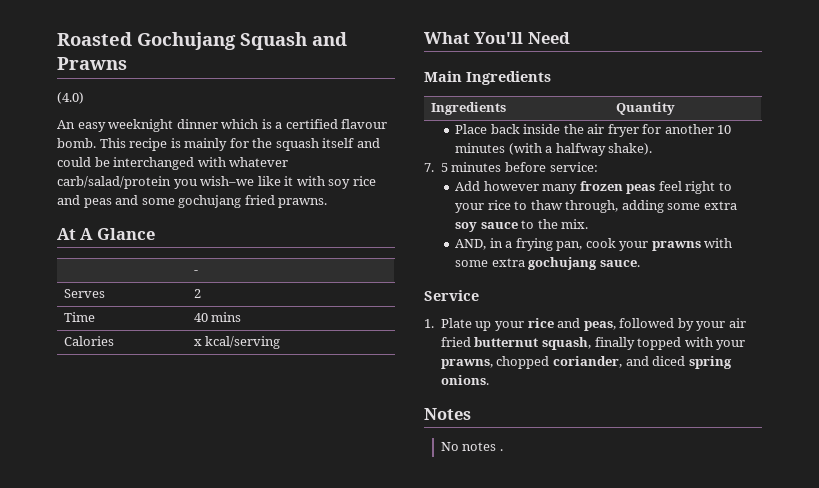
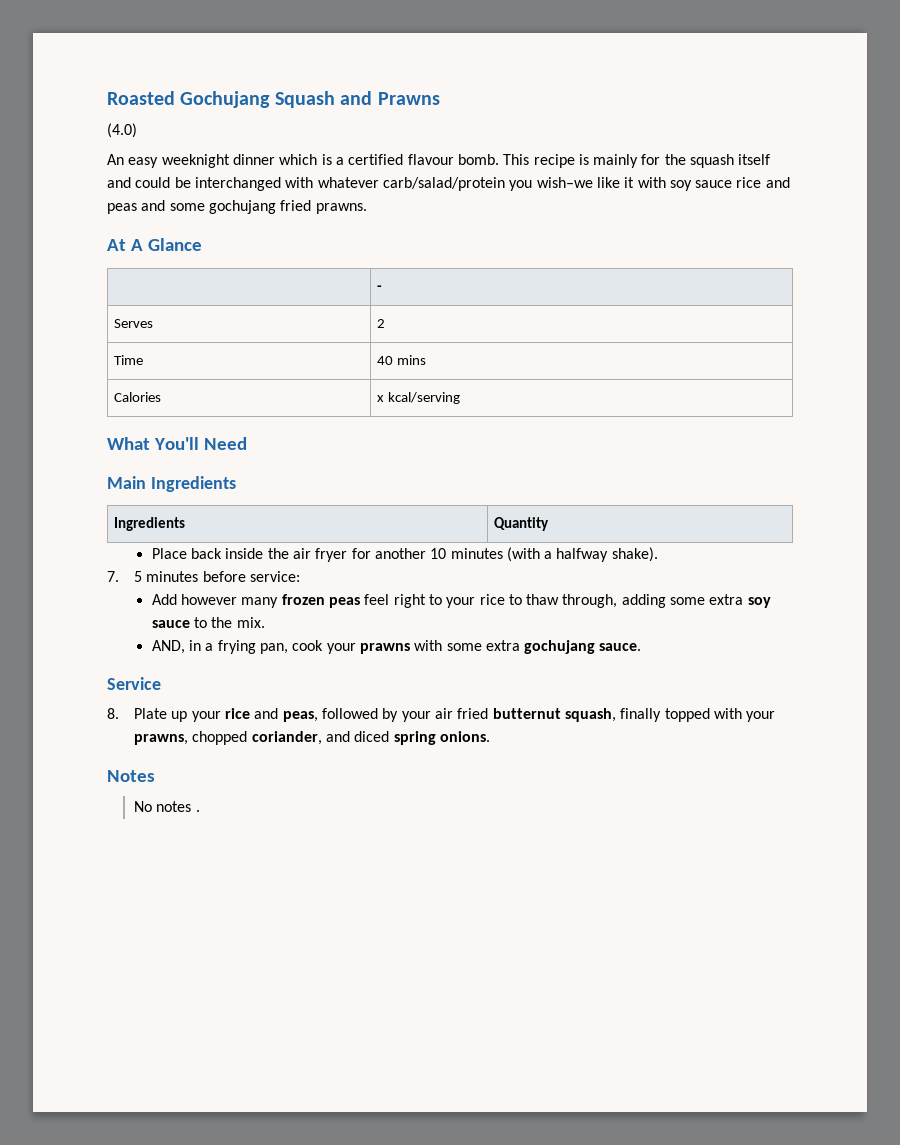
- This recipe is mainly for the squash itself and could be interchanged with whatever carb/salad/protein you wish–we like it with soy rice and peas and some gochujang fried prawns.
+ This recipe is mainly for the squash itself and could be interchanged with whatever carb/salad/protein you wish–we like it with soy sauce rice and peas and some gochujang fried prawns.
- 1. Plate up your rice and peas, followed by your air fried butternut squash, finally topped with your prawns, chopped coriander, and diced spring onions.
+ 8. Plate up your rice and peas, followed by your air fried butternut squash, finally topped with your prawns, chopped coriander, and diced spring onions.

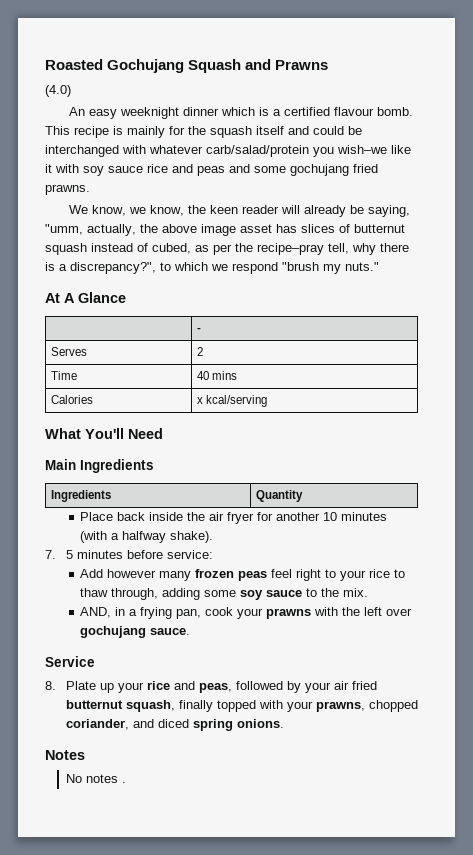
+ We know, we know, the keen reader will already be saying, "umm, actually, the above image asset has slices of butternut squash instead of cubed, as per the recipe–pray tell, why there is a discrepancy?", to which we respond "brush my nuts."
- Add however many frozen peas feel right to your rice to thaw through, adding some extra soy sauce to the mix.
+ Add however many frozen peas feel right to your rice to thaw through, adding some soy sauce to the mix.
- AND, in a frying pan, cook your prawns with some extra gochujang sauce.
+ AND, in a frying pan, cook your prawns with the left over gochujang sauce.

